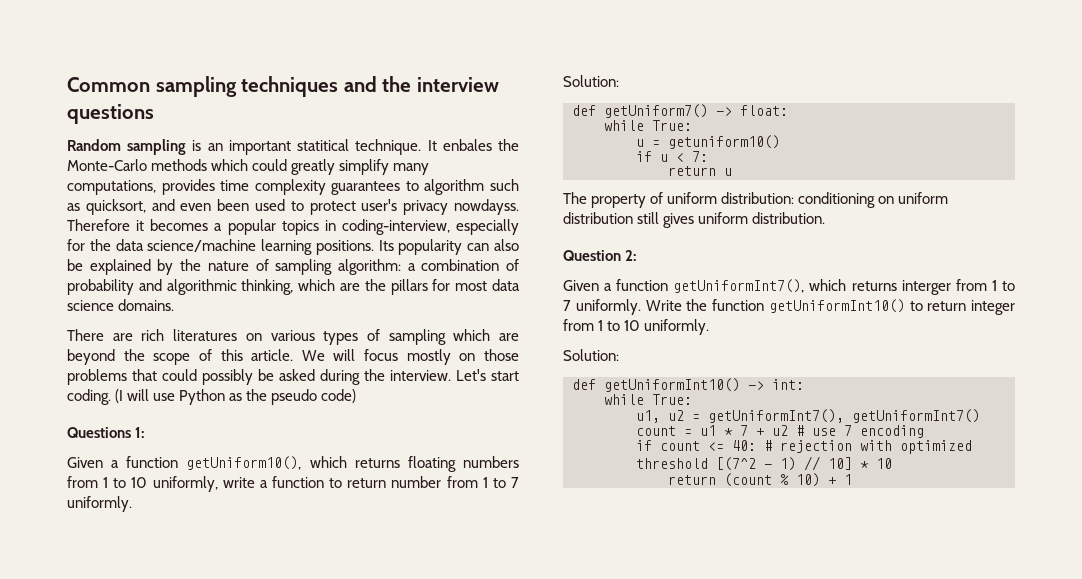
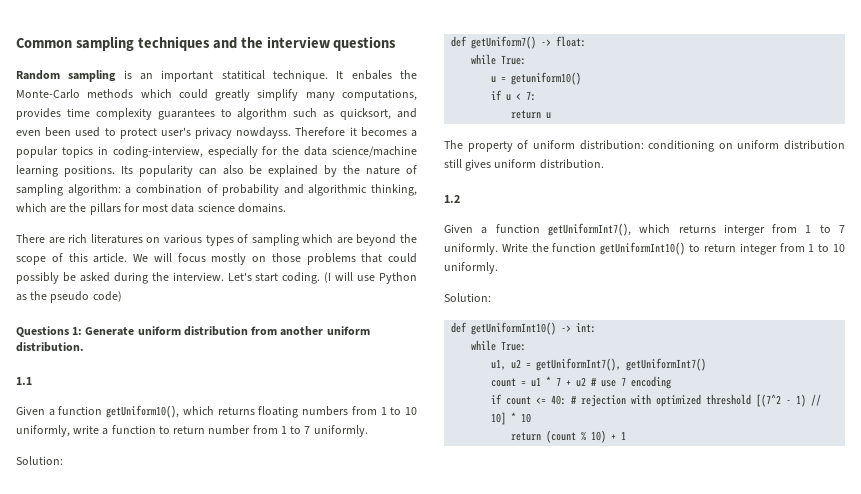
- Questions 1:
+ Questions 1: Generate uniform distribution from another uniform distribution.
+ 1.1
- Question 2:
+ 1.2

